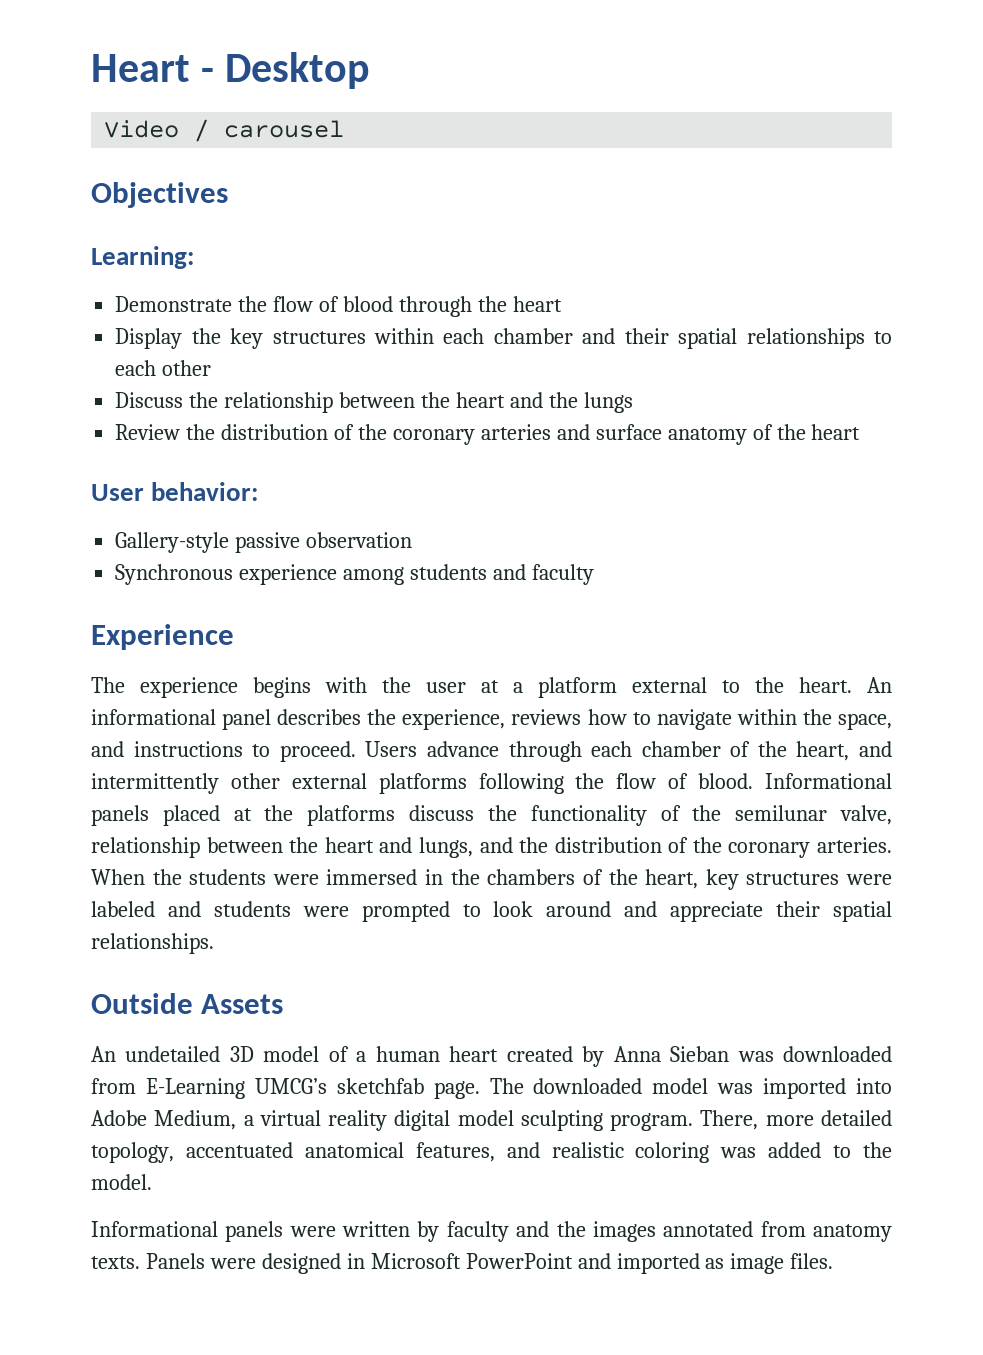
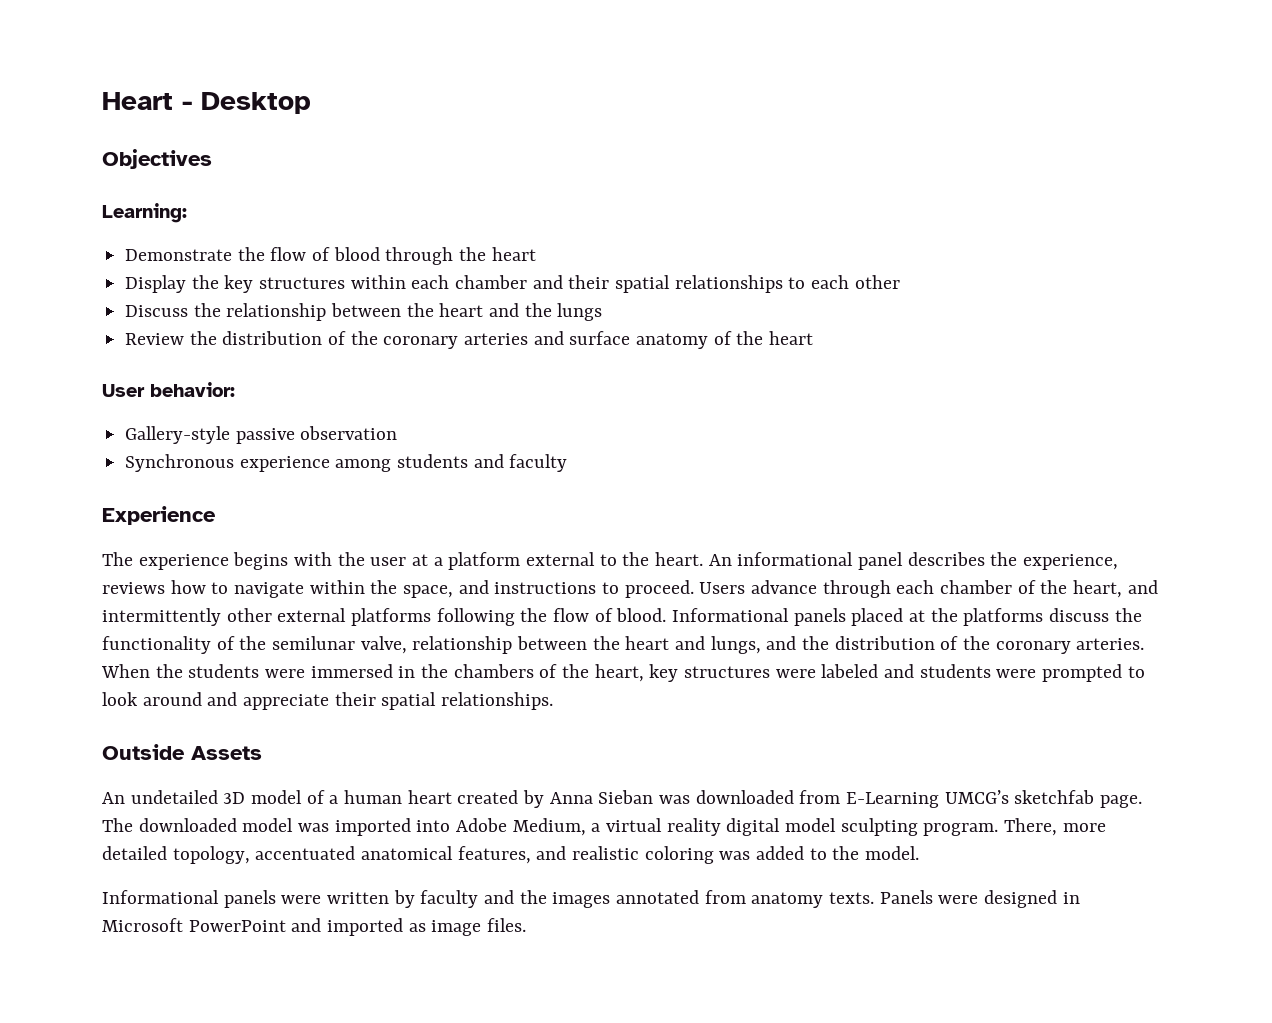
- Video / carousel

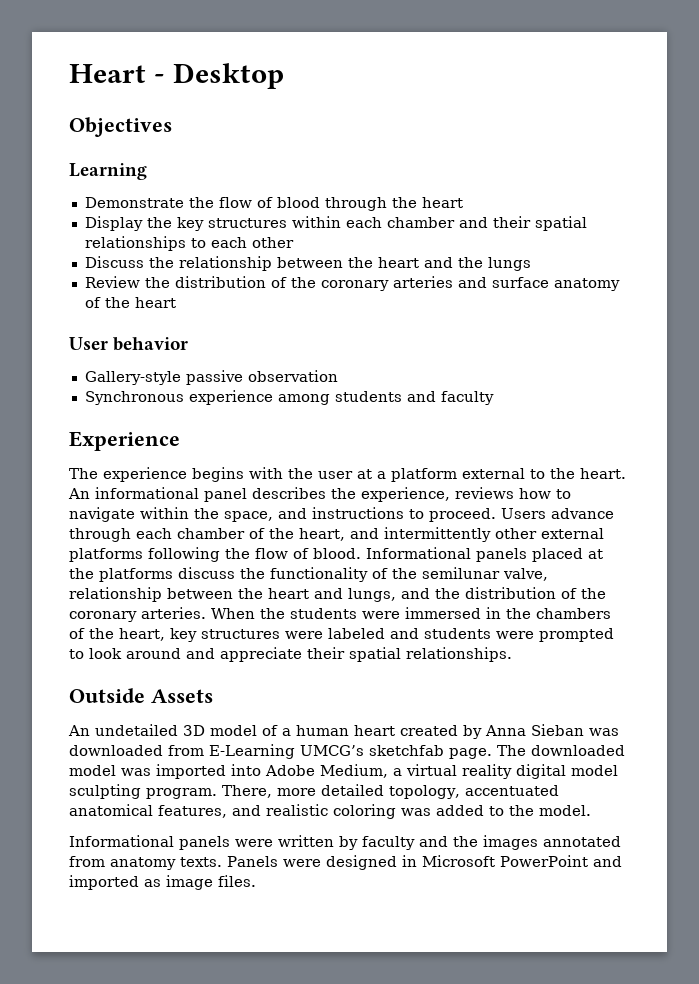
- Learning:
+ Learning
- User behavior:
+ User behavior

